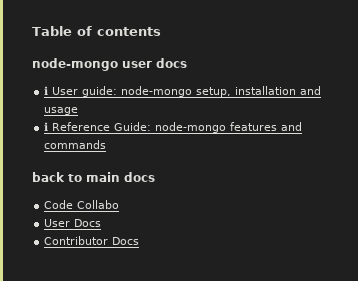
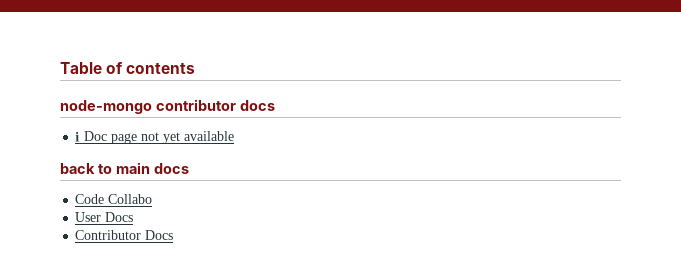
- node-mongo user docs
+ node-mongo contributor docs
- ℹ User guide: node-mongo setup, installation and usage
- ℹ Reference Guide: node-mongo features and commands
+ ℹ Doc page not yet available

